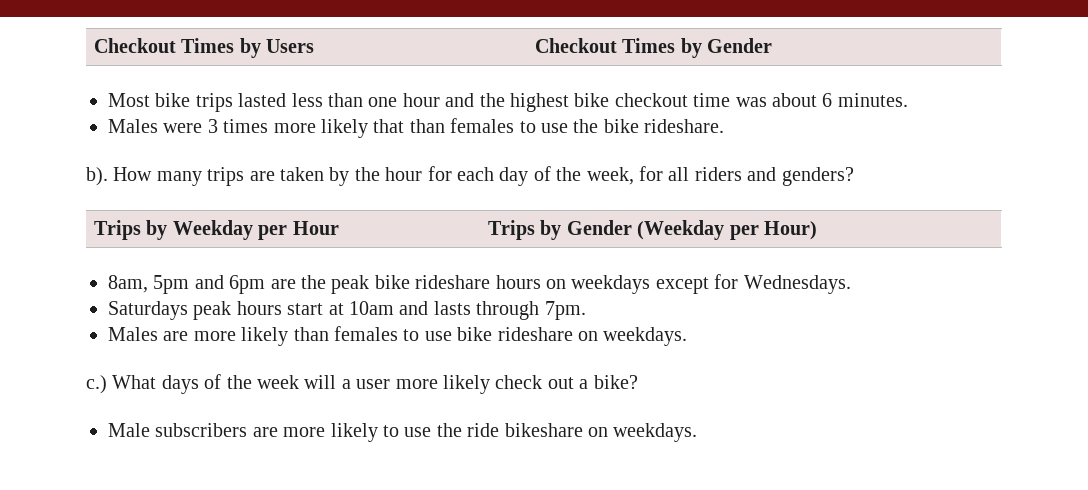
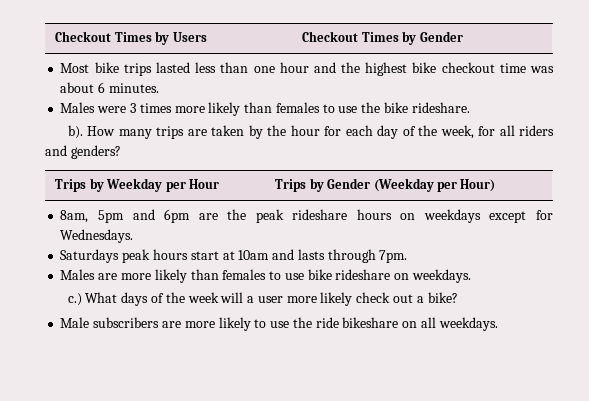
- Males were 3 times more likely that than females to use the bike rideshare.
+ Males were 3 times more likely than females to use the bike rideshare.
- 8am, 5pm and 6pm are the peak bike rideshare hours on weekdays except for Wednesdays.
+ 8am, 5pm and 6pm are the peak rideshare hours on weekdays except for Wednesdays.
- Male subscribers are more likely to use the ride bikeshare on weekdays.
+ Male subscribers are more likely to use the ride bikeshare on all weekdays.

